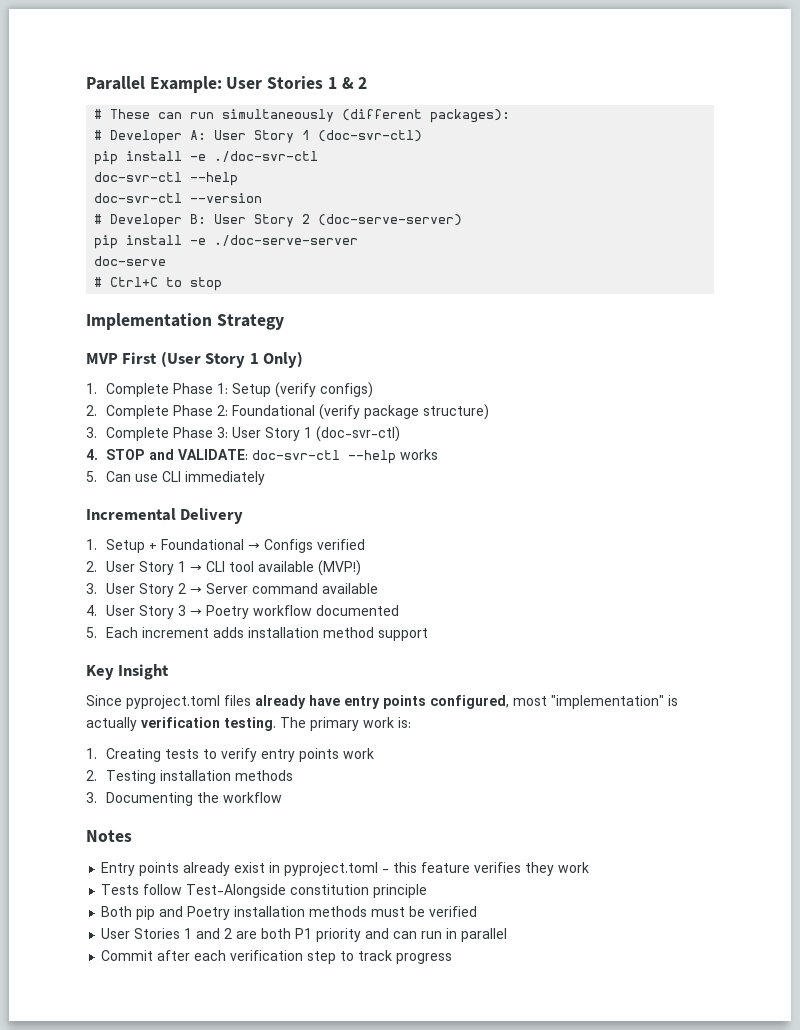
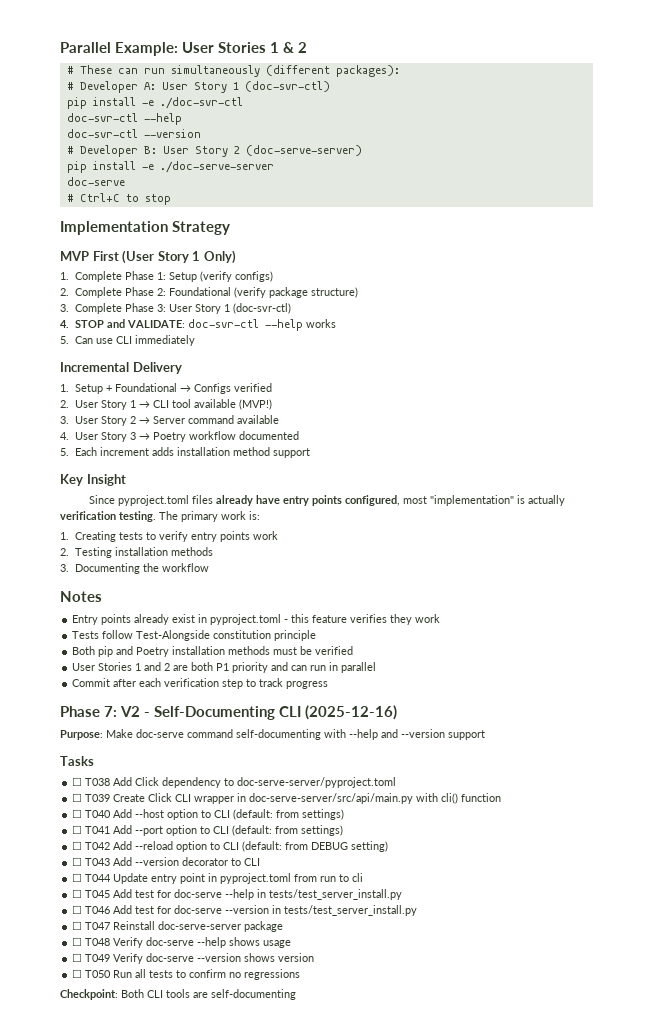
+ Phase 7: V2 - Self-Documenting CLI (2025-12-16)
+ Purpose: Make doc-serve command self-documenting with --help and --version support
+ Tasks
+ ☐ T038 Add Click dependency to doc-serve-server/pyproject.toml
+ ☐ T039 Create Click CLI wrapper in doc-serve-server/src/api/main.py with cli() function
+ ☐ T040 Add --host option to CLI (default: from settings)
+ ☐ T041 Add --port option to CLI (default: from settings)
+ ☐ T042 Add --reload option to CLI (default: from DEBUG setting)
+ ☐ T043 Add --version decorator to CLI
+ ☐ T044 Update entry point in pyproject.toml from run to cli
+ ☐ T045 Add test for doc-serve --help in tests/test_server_install.py
+ ☐ T046 Add test for doc-serve --version in tests/test_server_install.py
+ ☐ T047 Reinstall doc-serve-server package
+ ☐ T048 Verify doc-serve --help shows usage
+ ☐ T049 Verify doc-serve --version shows version
+ ☐ T050 Run all tests to confirm no regressions
+ Checkpoint: Both CLI tools are self-documenting

